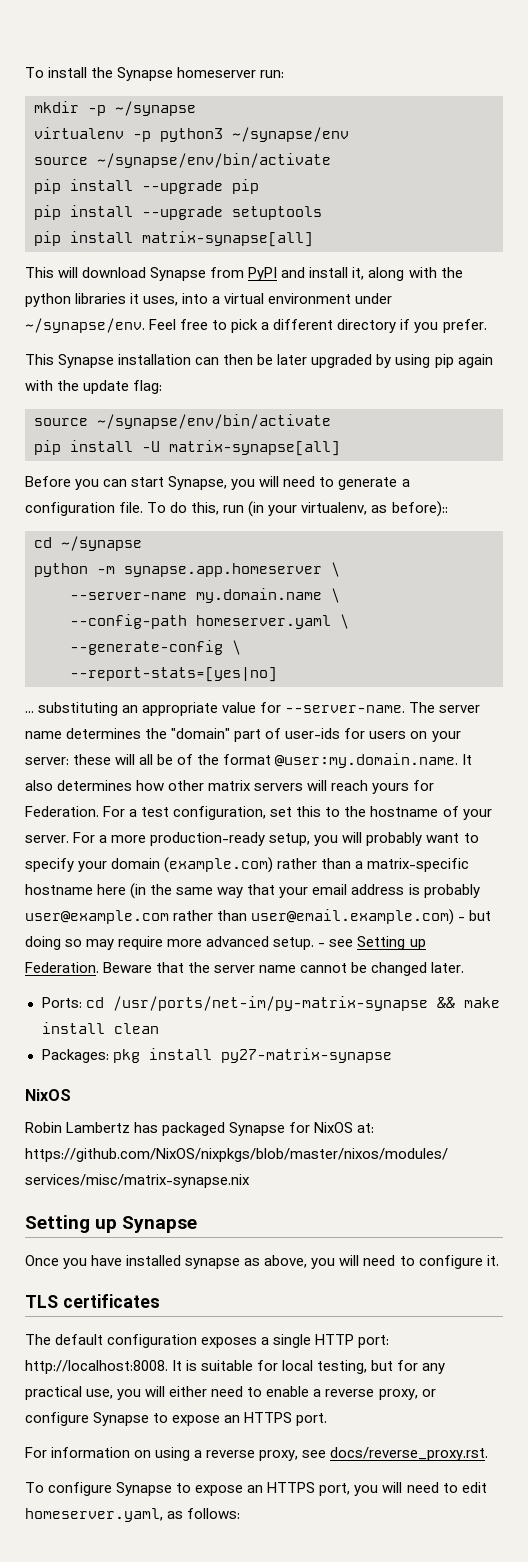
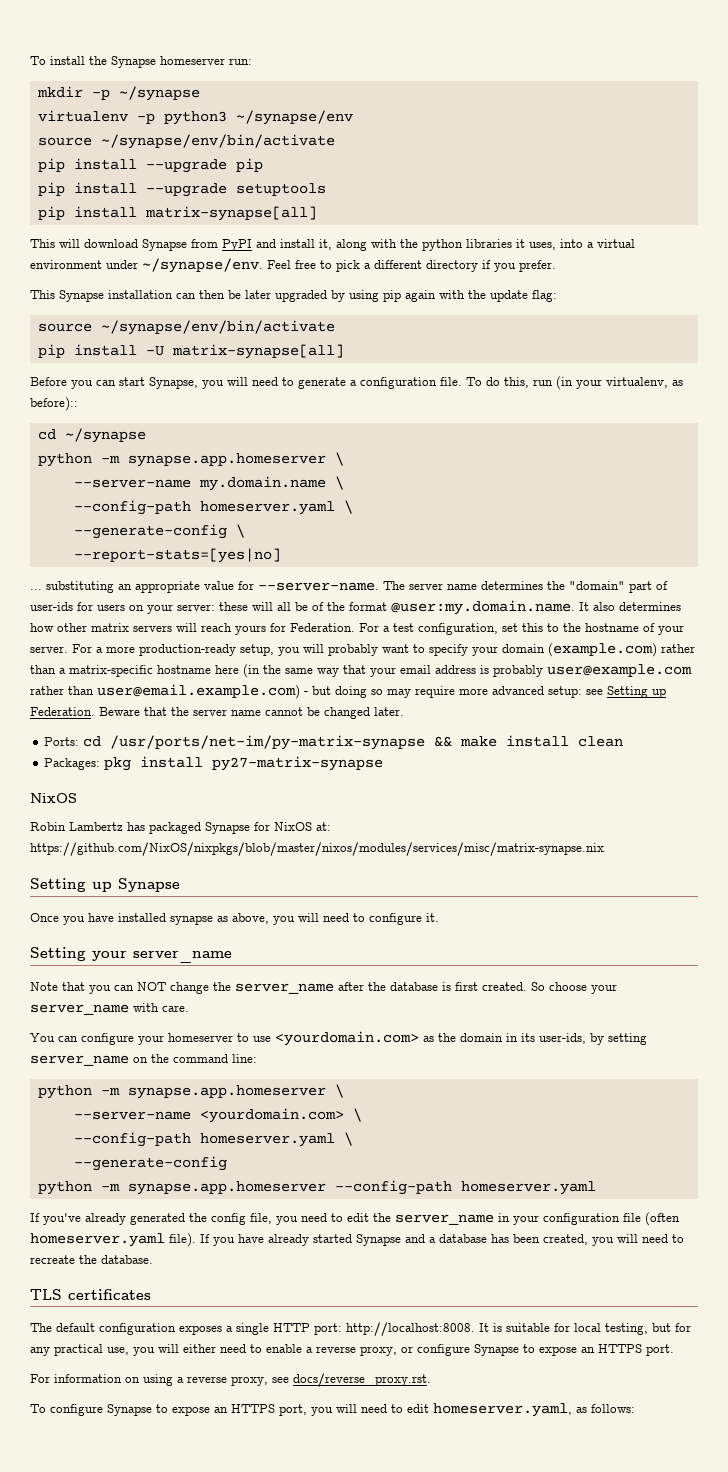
- For a more production-ready setup, you will probably want to specify your domain (example.com) rather than a matrix-specific hostname here (in the same way that your email address is probably user@example.com rather than user@email.example.com) - but doing so may require more advanced setup. - see Setting up Federation.
+ For a more production-ready setup, you will probably want to specify your domain (example.com) rather than a matrix-specific hostname here (in the same way that your email address is probably user@example.com rather than user@email.example.com) - but doing so may require more advanced setup: see Setting up Federation.
+ Setting your server_name
+ Note that you can NOT change the server_name after the database is first created. So choose your server_name with care.
+ You can configure your homeserver to use <yourdomain.com> as the domain in its user-ids, by setting server_name on the command line:
+ python -m synapse.app.homeserver \
+ --server-name <yourdomain.com> \
+ --config-path homeserver.yaml \
+ --generate-config
+ python -m synapse.app.homeserver --config-path homeserver.yaml
+ If you've already generated the config file, you need to edit the server_name in your configuration file (often homeserver.yaml file). If you have already started Synapse and a database has been created, you will need to recreate the database.

